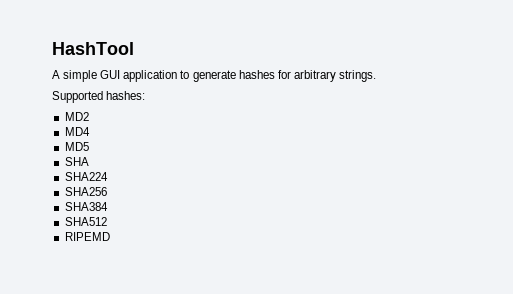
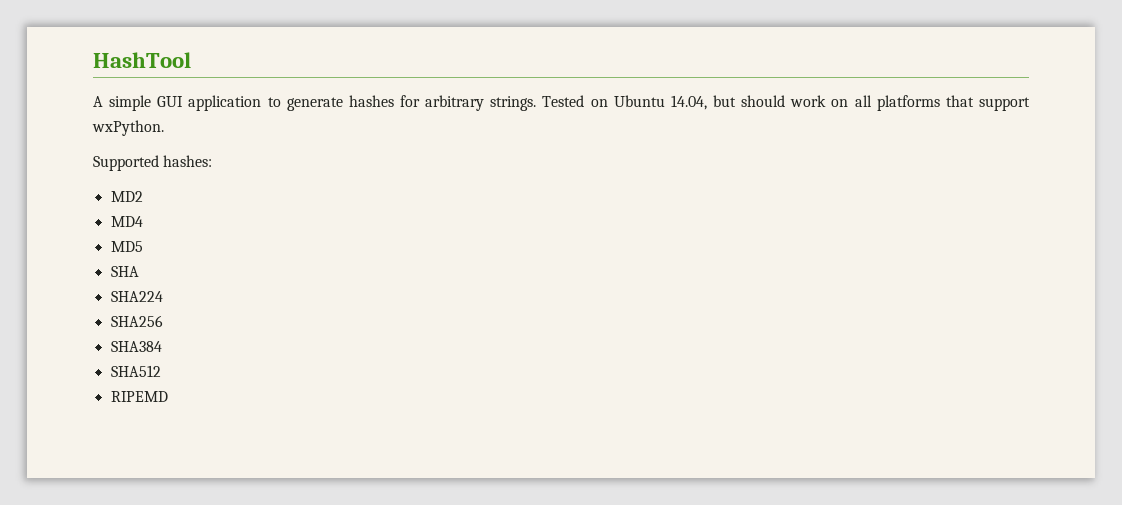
+ Tested on Ubuntu 14.04, but should work on all platforms that support wxPython.

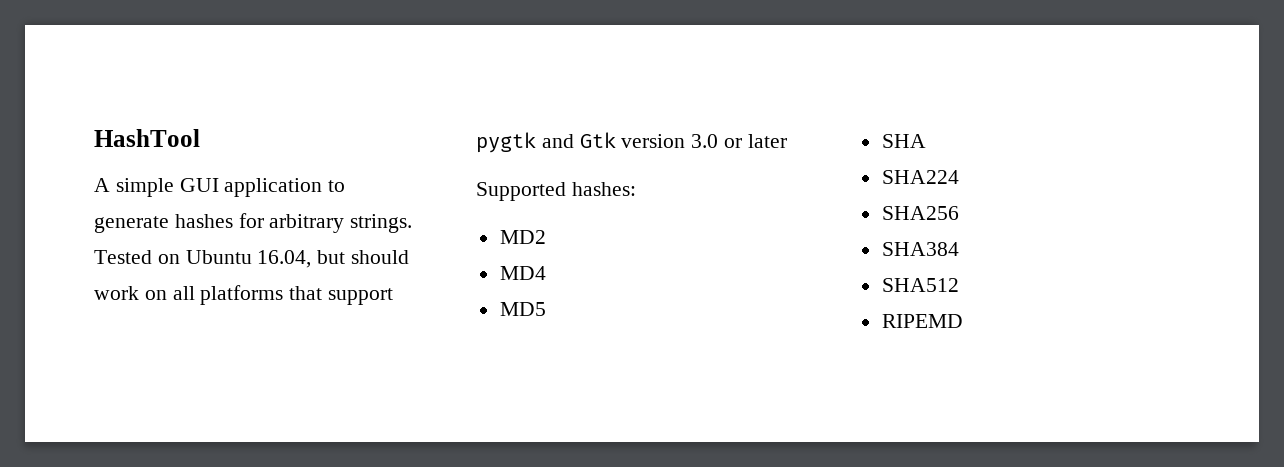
- Tested on Ubuntu 14.04, but should work on all platforms that support wxPython.
+ Tested on Ubuntu 16.04, but should work on all platforms that support pygtk and Gtk version 3.0 or later

